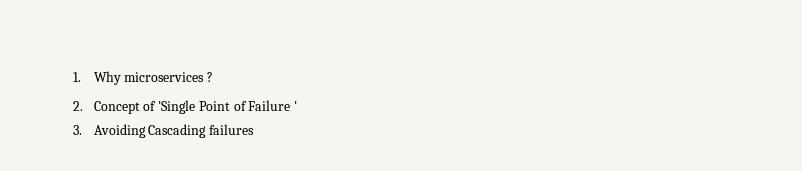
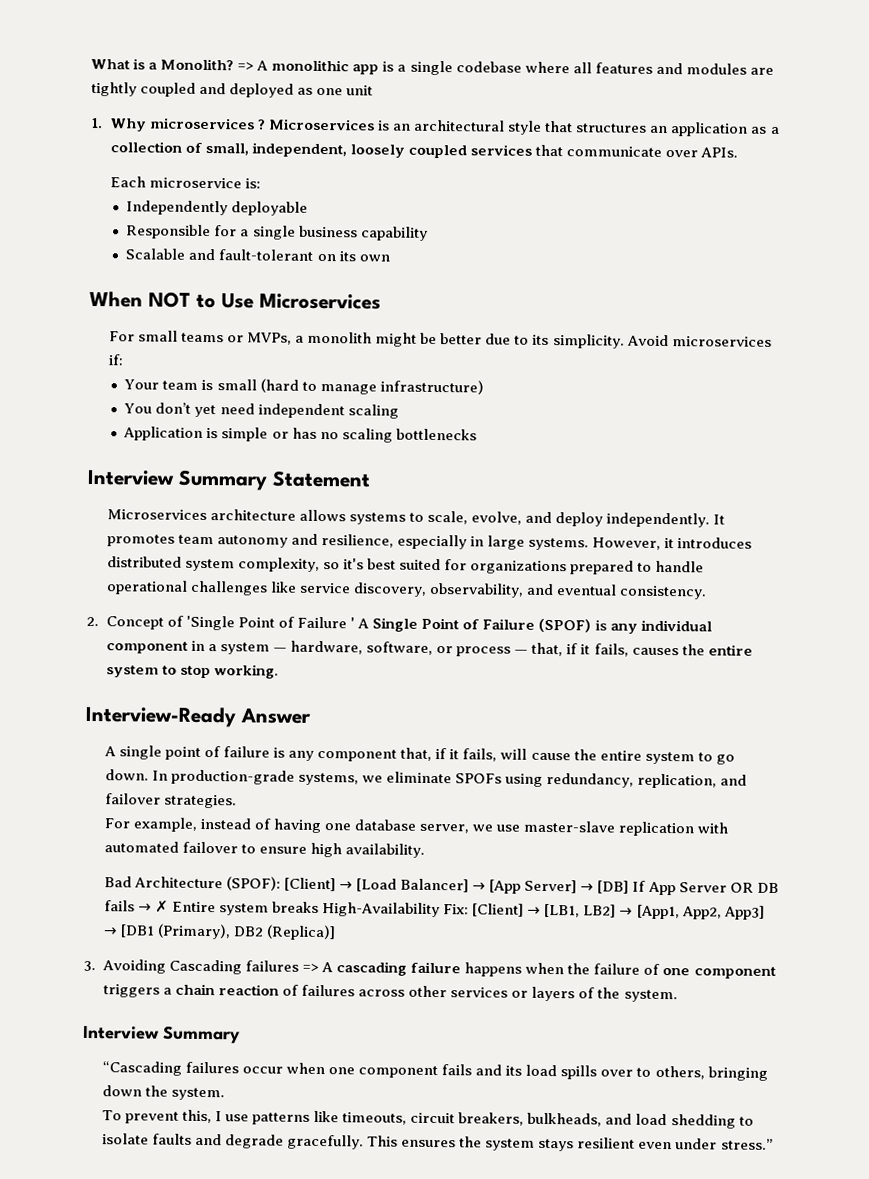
- 1. Why microservices ?
+ What is a Monolith? => A monolithic app is a single codebase where all features and modules are tightly coupled and deployed as one unit
+ 1. Why microservices ? Microservices is an architectural style that structures an application as a collection of small, independent, loosely coupled services that communicate over APIs.
+ Each microservice is:
+ Independently deployable
+ Responsible for a single business capability
+ Scalable and fault-tolerant on its own
+ When NOT to Use Microservices
+ For small teams or MVPs, a monolith might be better due to its simplicity. Avoid microservices if:
+ Your team is small (hard to manage infrastructure)
+ You don’t yet need independent scaling
+ Application is simple or has no scaling bottlenecks
+ Interview Summary Statement
+ Microservices architecture allows systems to scale, evolve, and deploy independently. It promotes team autonomy and resilience, especially in large systems. However, it introduces distributed system complexity, so it's best suited for organizations prepared to handle operational challenges like service discovery, observability, and eventual consistency.
- 2. Concept of 'Single Point of Failure '
- 3. Avoiding Cascading failures
+ 2. Concept of 'Single Point of Failure ' A Single Point of Failure (SPOF) is any individual component in a system — hardware, software, or process — that, if it fails, causes the entire system to stop working.
+ Interview-Ready Answer
+ A single point of failure is any component that, if it fails, will cause the entire system to go down. In production-grade systems, we eliminate SPOFs using redundancy, replication, and failover strategies.
+ For example, instead of having one database server, we use master-slave replication with automated failover to ensure high availability.
+ Bad Architecture (SPOF): [Client] → [Load Balancer] → [App Server] → [DB] If App Server OR DB fails → ✗ Entire system breaks High-Availability Fix: [Client] → [LB1, LB2] → [App1, App2, App3] → [DB1 (Primary), DB2 (Replica)]
+ 3. Avoiding Cascading failures => A cascading failure happens when the failure of one component triggers a chain reaction of failures across other services or layers of the system.
+ Interview Summary
+ “Cascading failures occur when one component fails and its load spills over to others, bringing down the system.
+ To prevent this, I use patterns like timeouts, circuit breakers, bulkheads, and load shedding to isolate faults and degrade gracefully. This ensures the system stays resilient even under stress.”

